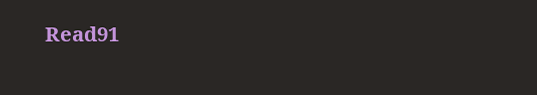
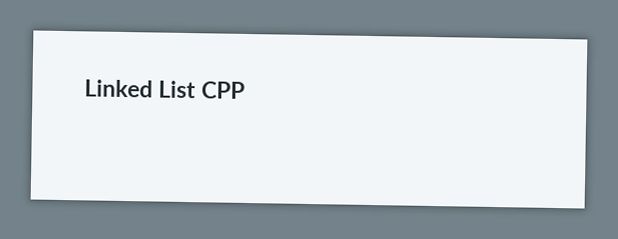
- Read91
+ Linked List CPP

